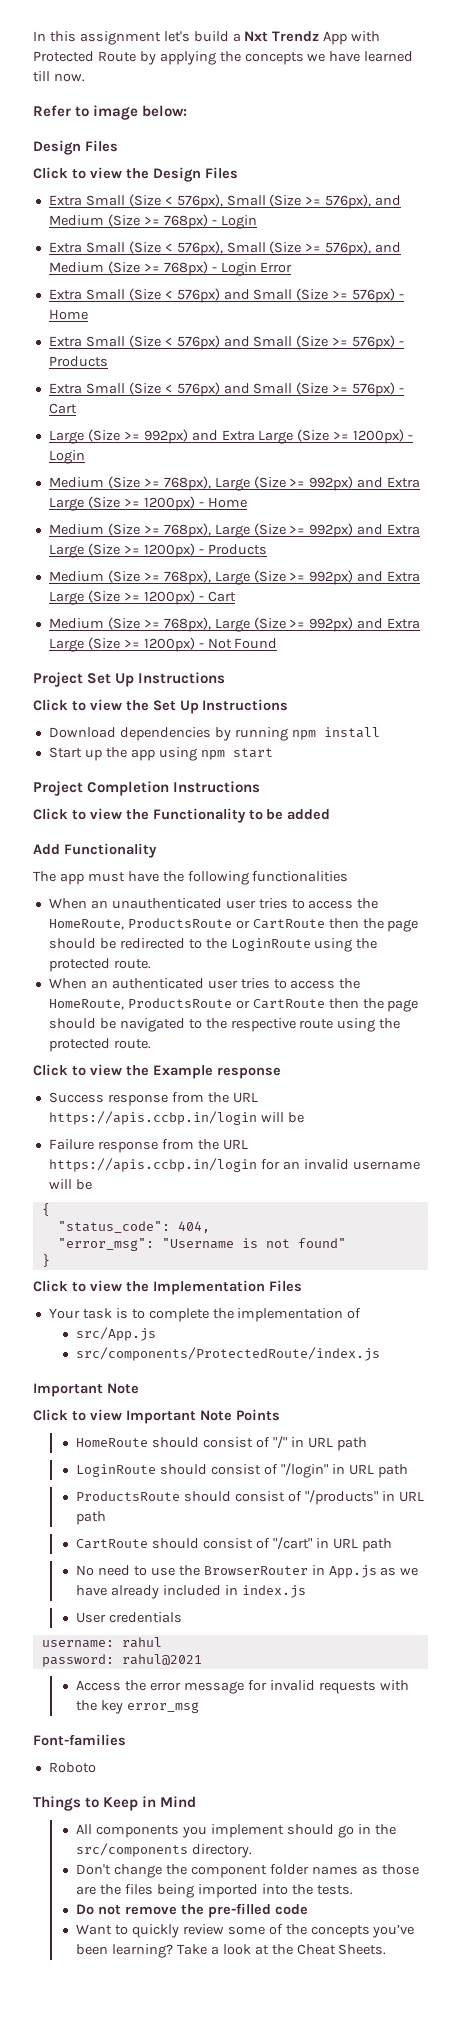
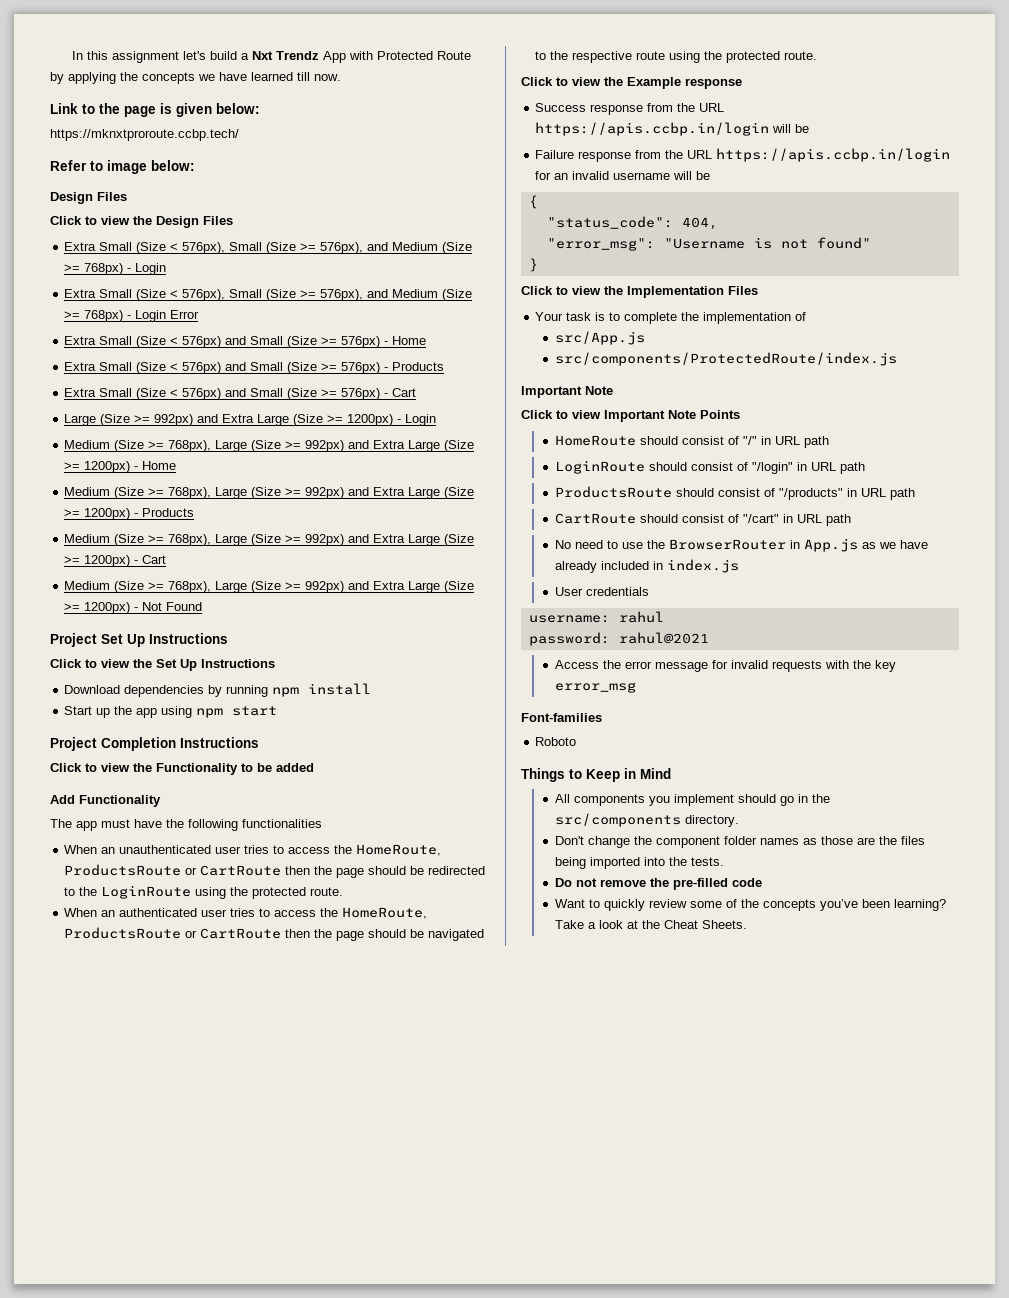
+ Link to the page is given below:
+ https://mknxtproroute.ccbp.tech/

